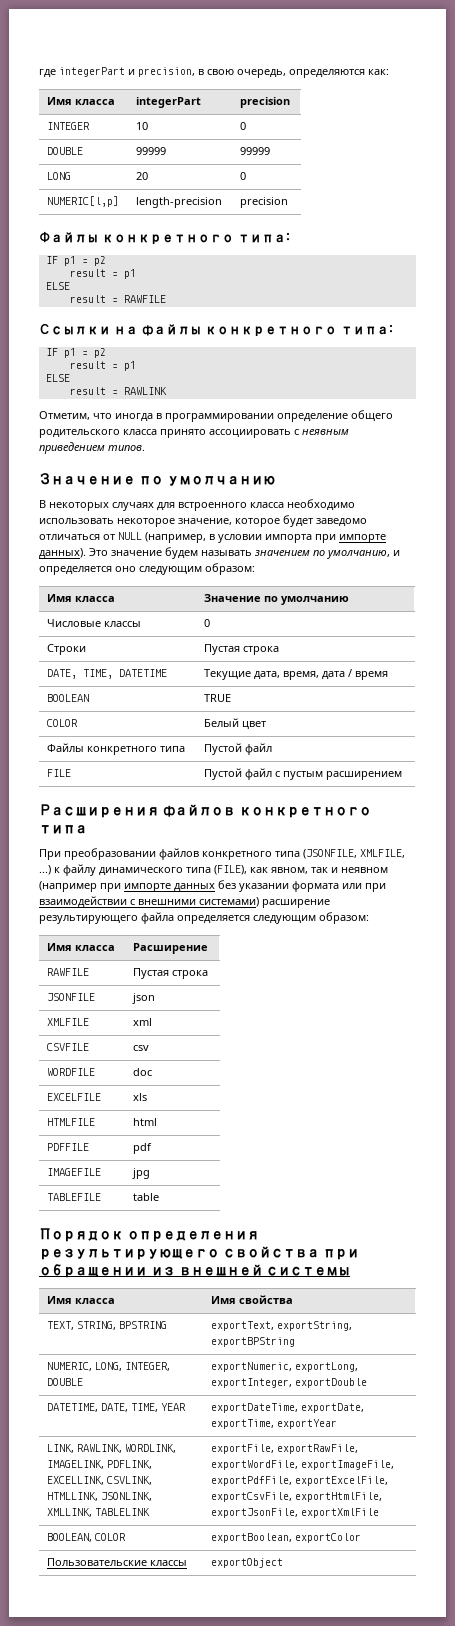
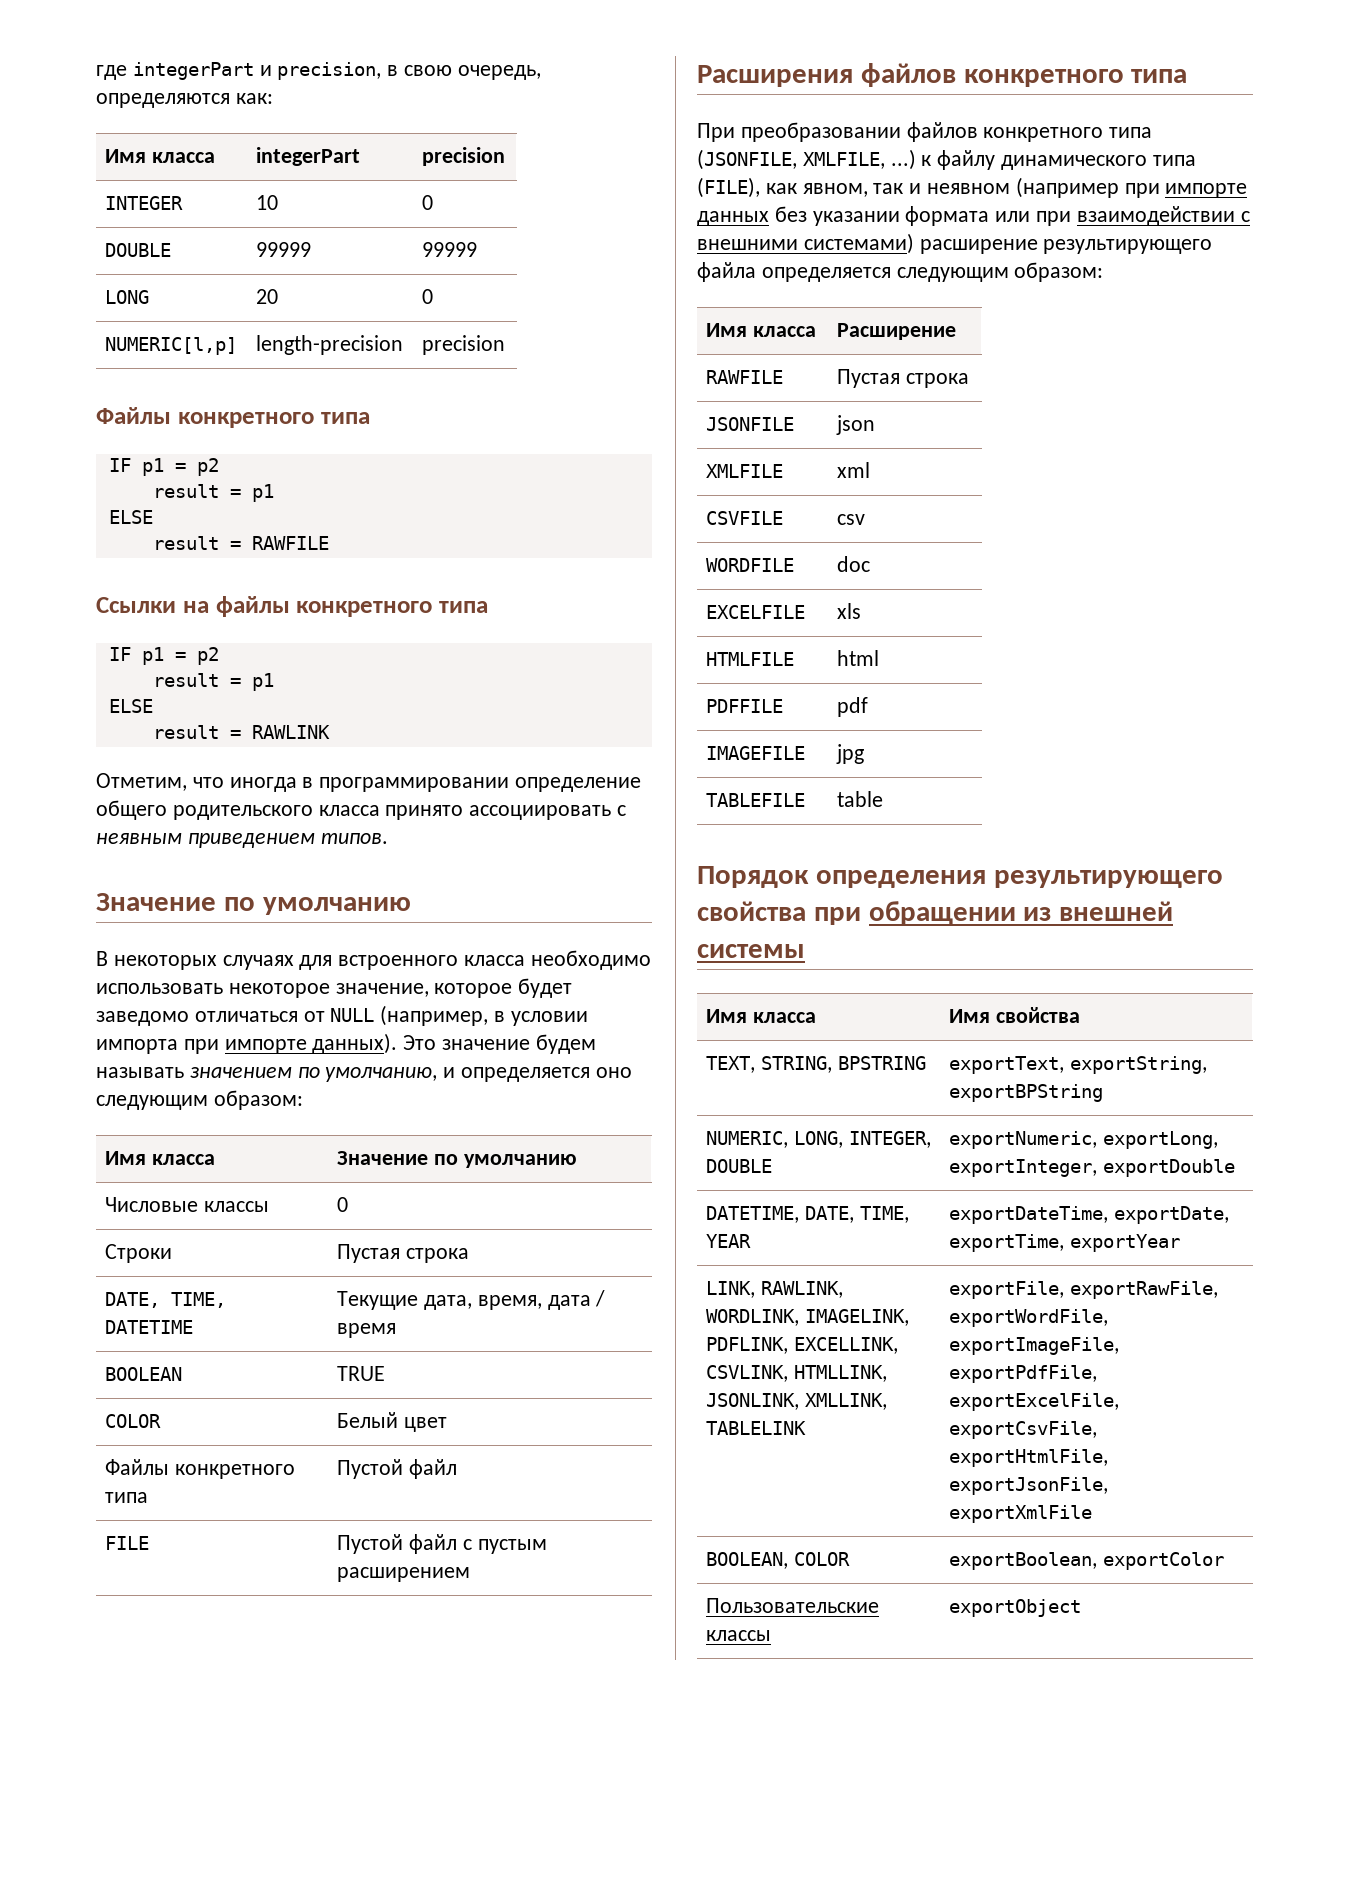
  NUMERIC[l,p] | length-precision | precision
- Файлы конкретного типа:
+ Файлы конкретного типа
- Ссылки на файлы конкретного типа:
+ Ссылки на файлы конкретного типа

